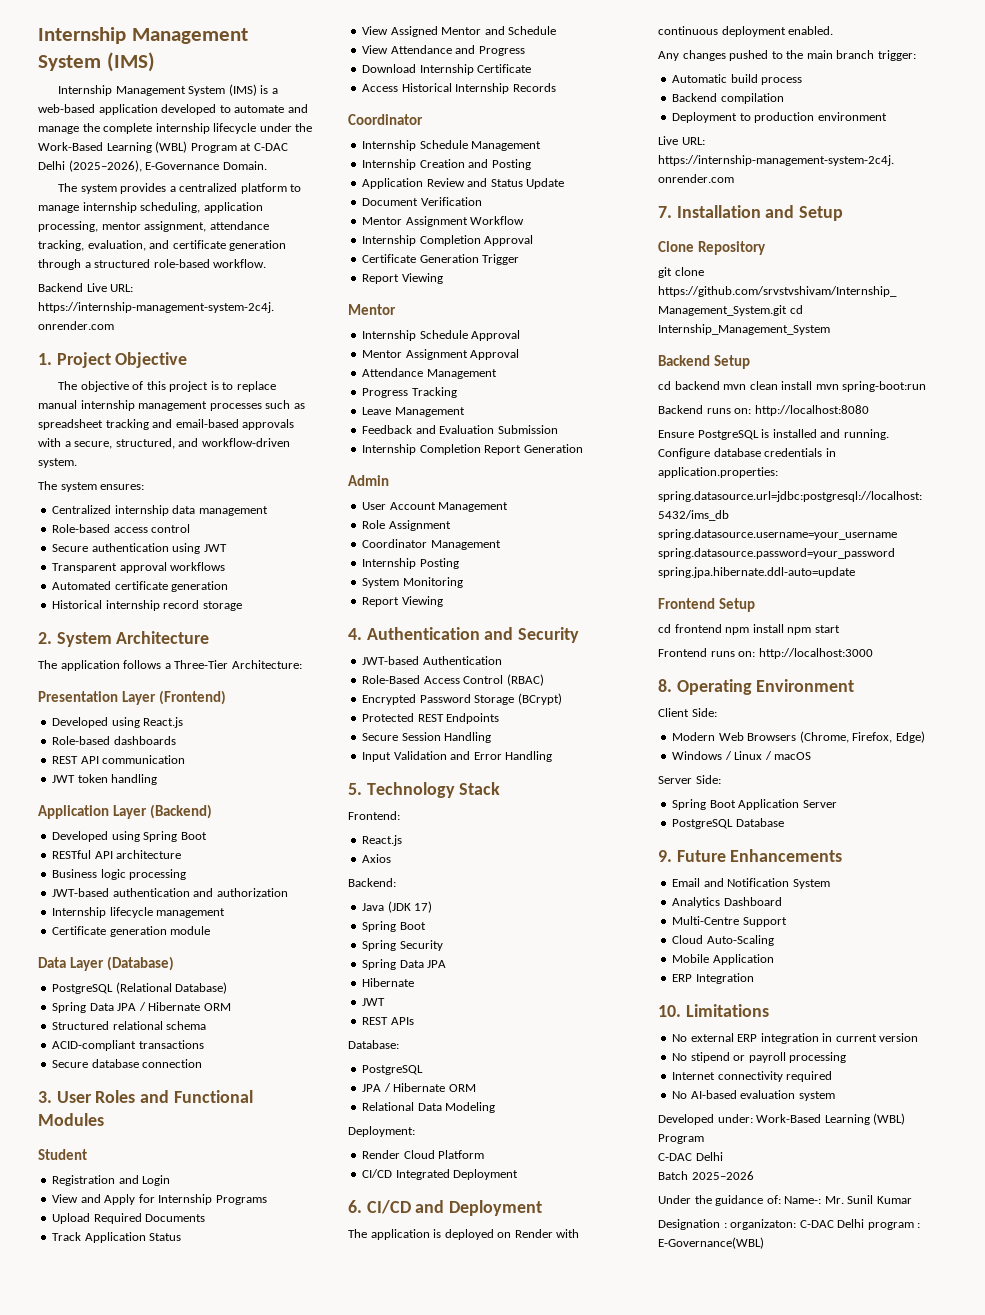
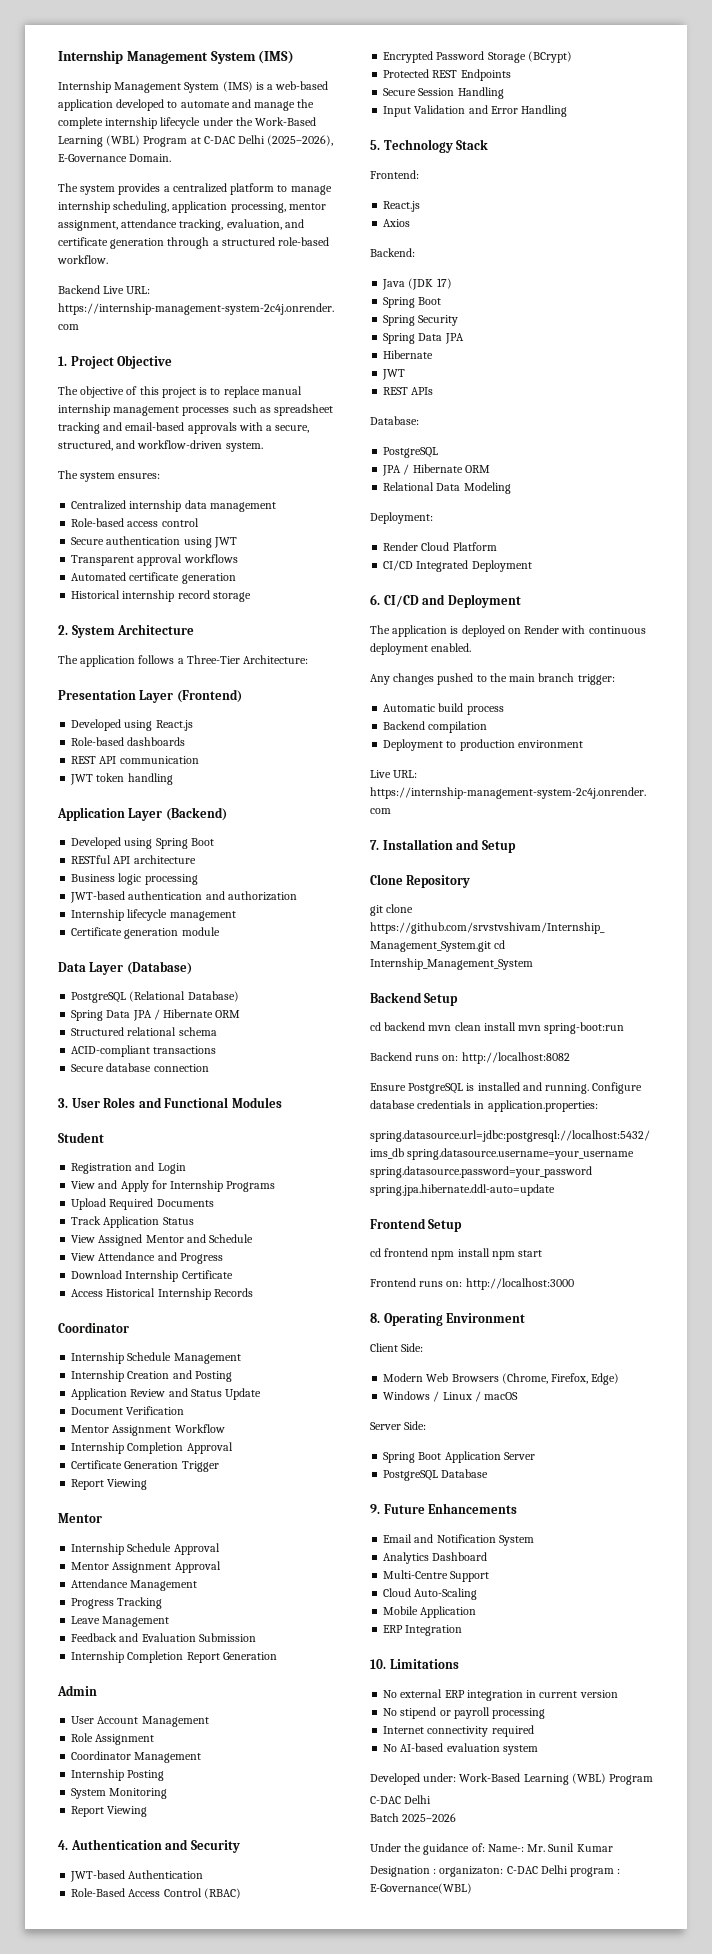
- Backend runs on: http://localhost:8080
+ Backend runs on: http://localhost:8082

